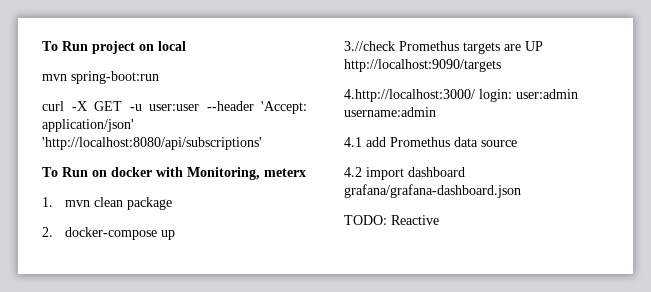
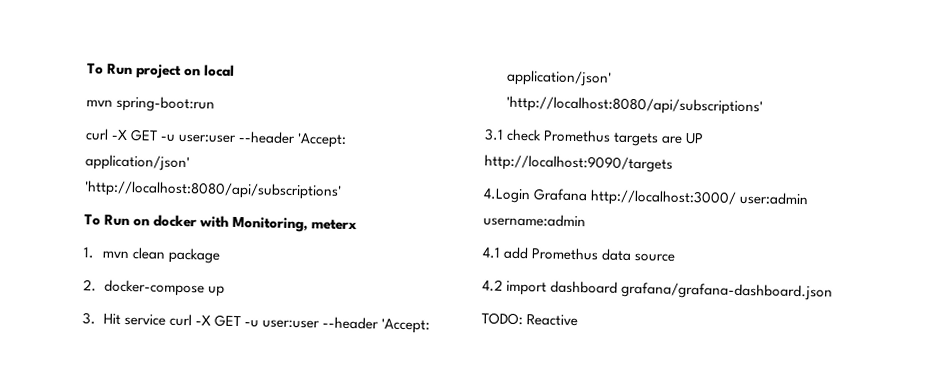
- 3.//check Promethus targets are UP http://localhost:9090/targets
+ 3. Hit service curl -X GET -u user:user --header 'Accept: application/json' 'http://localhost:8080/api/subscriptions'
+ 3.1 check Promethus targets are UP http://localhost:9090/targets
- 4.http://localhost:3000/ login: user:admin username:admin
+ 4.Login Grafana http://localhost:3000/ user:admin username:admin

